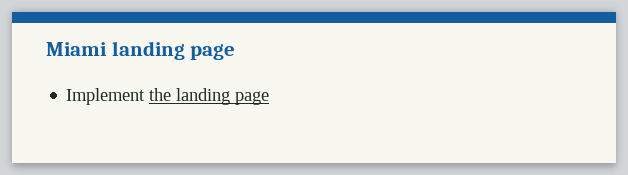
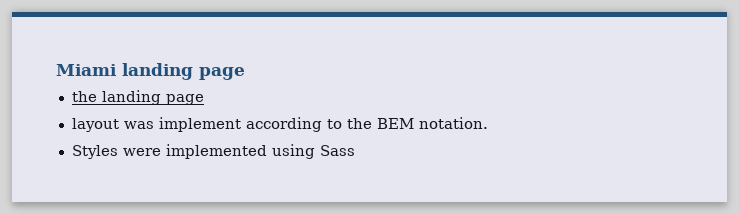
- Implement the landing page
+ the landing page
+ layout was implement according to the BEM notation.
+ Styles were implemented using Sass

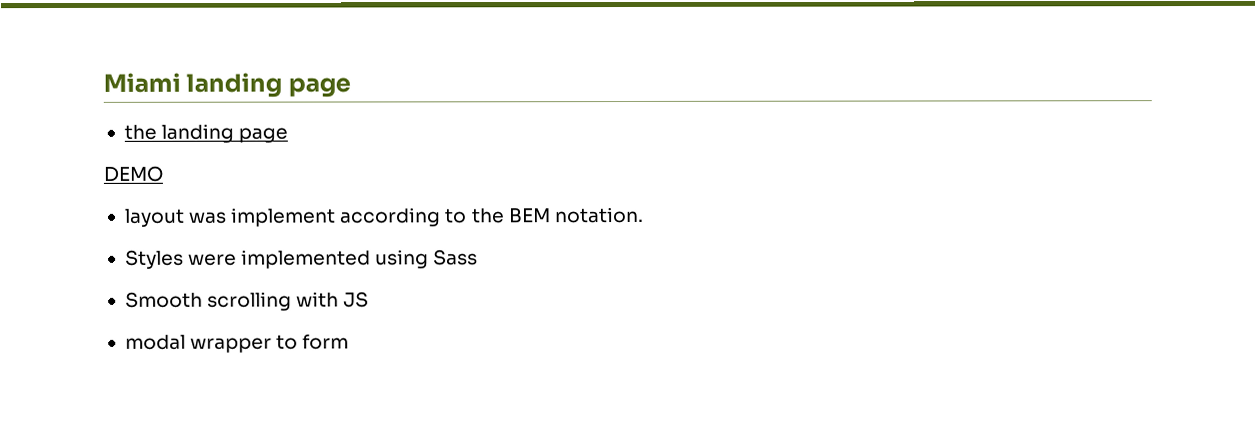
+ DEMO
+ Smooth scrolling with JS
+ modal wrapper to form

